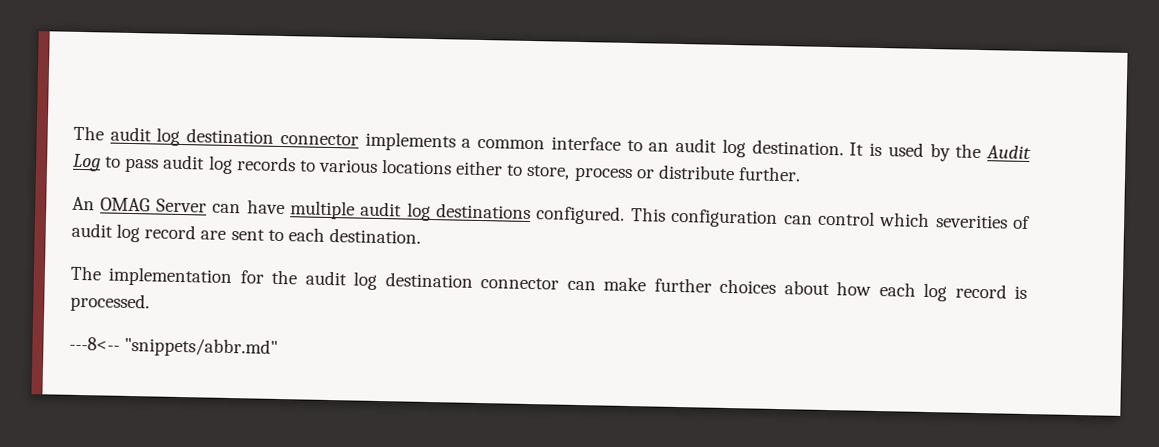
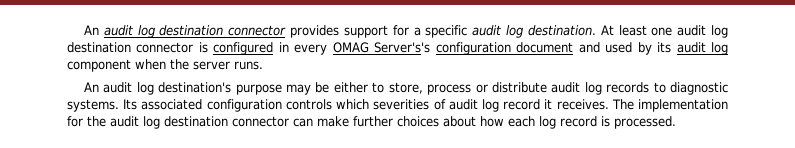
- The audit log destination connector implements a common interface to an audit log destination. It is used by the Audit Log to pass audit log records to various locations either to store, process or distribute further.
- An OMAG Server can have multiple audit log destinations configured. This configuration can control which severities of audit log record are sent to each destination.
- The implementation for the audit log destination connector can make further choices about how each log record is processed.
+ An audit log destination connector provides support for a specific audit log destination. At least one audit log destination connector is configured in every OMAG Server's's configuration document and used by its audit log component when the server runs.
+ An audit log destination's purpose may be either to store, process or distribute audit log records to diagnostic systems. Its associated configuration controls which severities of audit log record it receives. The implementation for the audit log destination connector can make further choices about how each log record is processed.
- ---8<-- "snippets/abbr.md"

